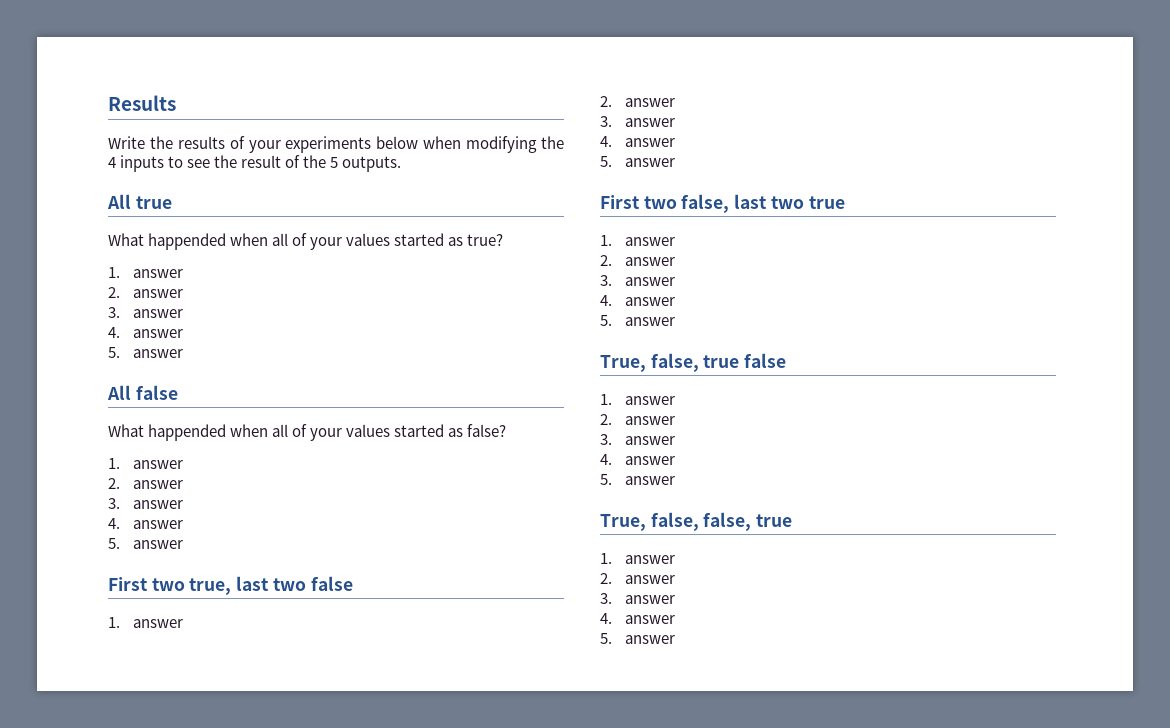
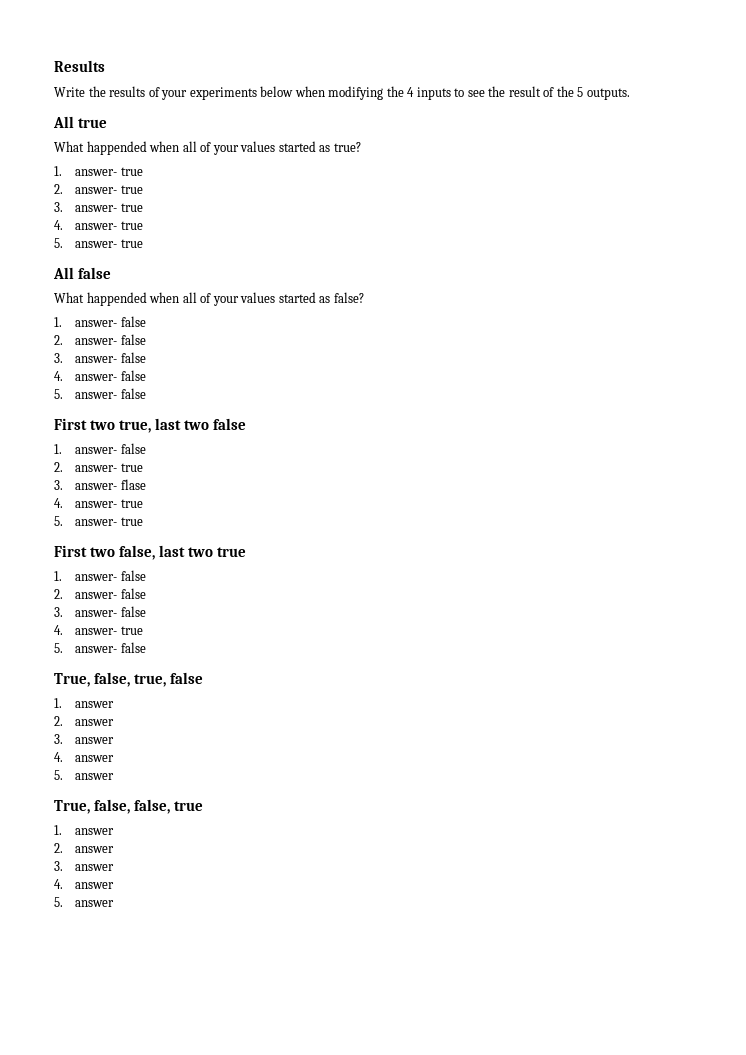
  What happended when all of your values started as true?
- 1. answer
- 2. answer
- 3. answer
- 4. answer
- 5. answer
+ 1. answer- true
+ 2. answer- true
+ 3. answer- true
+ 4. answer- true
+ 5. answer- true
  What happended when all of your values started as false?
- 1. answer
- 2. answer
- 3. answer
- 4. answer
- 5. answer
+ 1. answer- false
+ 2. answer- false
+ 3. answer- false
+ 4. answer- false
+ 5. answer- false
  First two true, last two false
- 1. answer
- 2. answer
- 3. answer
- 4. answer
- 5. answer
+ 1. answer- false
+ 2. answer- true
+ 3. answer- flase
+ 4. answer- true
+ 5. answer- true
  First two false, last two true
- 1. answer
- 2. answer
- 3. answer
- 4. answer
- 5. answer
- True, false, true false
+ 1. answer- false
+ 2. answer- false
+ 3. answer- false
+ 4. answer- true
+ 5. answer- false
+ True, false, true, false

